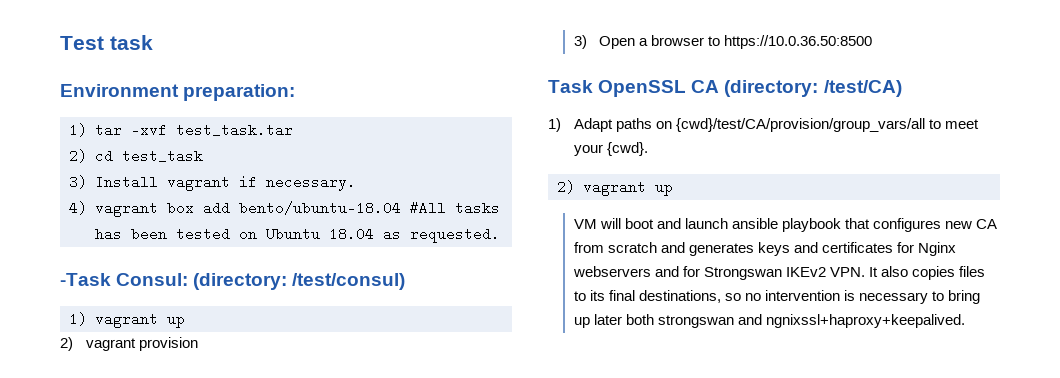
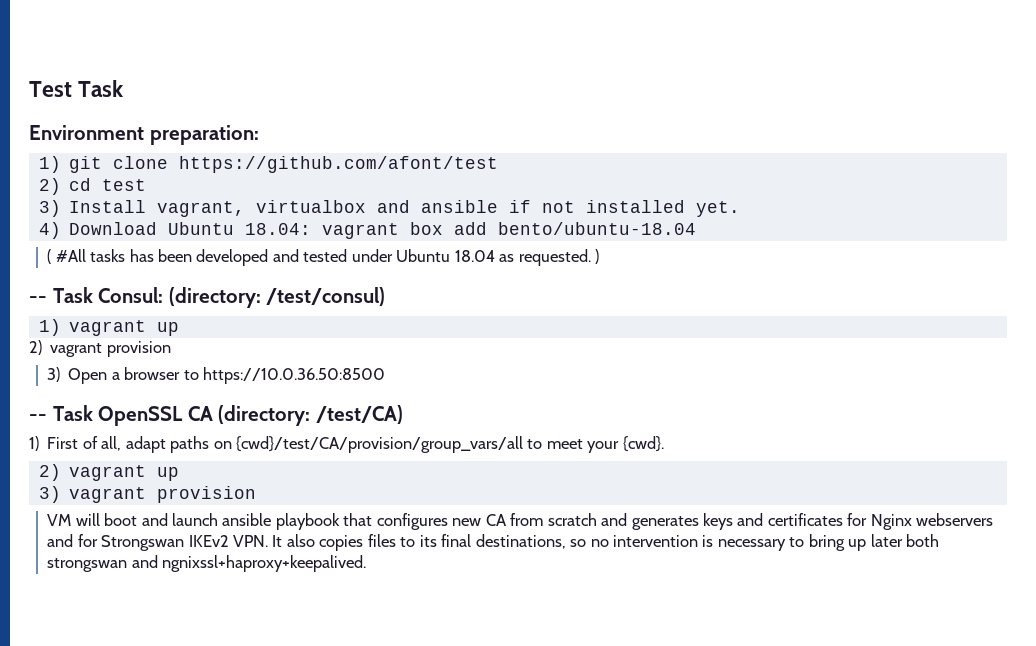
- Test task
+ Test Task
- 1) tar -xvf test_task.tar
+ 1) git clone https://github.com/afont/test
- 2) cd test_task
+ 2) cd test
- 3) Install vagrant if necessary.
- 4) vagrant box add bento/ubuntu-18.04 #All tasks has been tested on Ubuntu 18.04 as requested.
- -Task Consul: (directory: /test/consul)
+ 3) Install vagrant, virtualbox and ansible if not installed yet.
+ 4) Download Ubuntu 18.04: vagrant box add bento/ubuntu-18.04
+ ( #All tasks has been developed and tested under Ubuntu 18.04 as requested. )
+ -- Task Consul: (directory: /test/consul)
- Task OpenSSL CA (directory: /test/CA)
+ -- Task OpenSSL CA (directory: /test/CA)
- 1) Adapt paths on {cwd}/test/CA/provision/group_vars/all to meet your {cwd}.
+ 1) First of all, adapt paths on {cwd}/test/CA/provision/group_vars/all to meet your {cwd}.
+ 3) vagrant provision

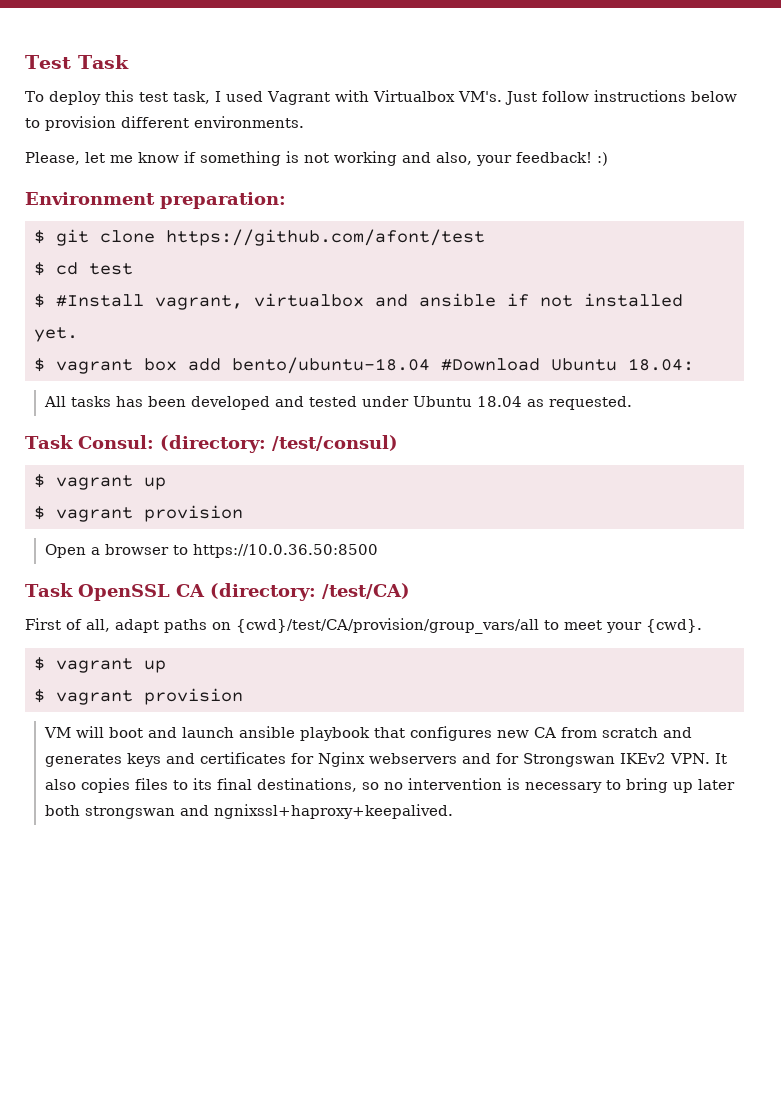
+ To deploy this test task, I used Vagrant with Virtualbox VM's. Just follow instructions below to provision different environments.
+ Please, let me know if something is not working and also, your feedback! :)
- 1) git clone https://github.com/afont/test
+ $ git clone https://github.com/afont/test
- 2) cd test
+ $ cd test
- 3) Install vagrant, virtualbox and ansible if not installed yet.
+ $ #Install vagrant, virtualbox and ansible if not installed yet.
- 4) Download Ubuntu 18.04: vagrant box add bento/ubuntu-18.04
- ( #All tasks has been developed and tested under Ubuntu 18.04 as requested. )
- -- Task Consul: (directory: /test/consul)
- 1) vagrant up
- 2) vagrant provision
- 3) Open a browser to https://10.0.36.50:8500
+ $ vagrant box add bento/ubuntu-18.04 #Download Ubuntu 18.04:
+ All tasks has been developed and tested under Ubuntu 18.04 as requested.
+ Task Consul: (directory: /test/consul)
+ $ vagrant up
+ $ vagrant provision
+ Open a browser to https://10.0.36.50:8500
- -- Task OpenSSL CA (directory: /test/CA)
+ Task OpenSSL CA (directory: /test/CA)
- 1) First of all, adapt paths on {cwd}/test/CA/provision/group_vars/all to meet your {cwd}.
- 2) vagrant up
- 3) vagrant provision
+ First of all, adapt paths on {cwd}/test/CA/provision/group_vars/all to meet your {cwd}.
+ $ vagrant up
+ $ vagrant provision

